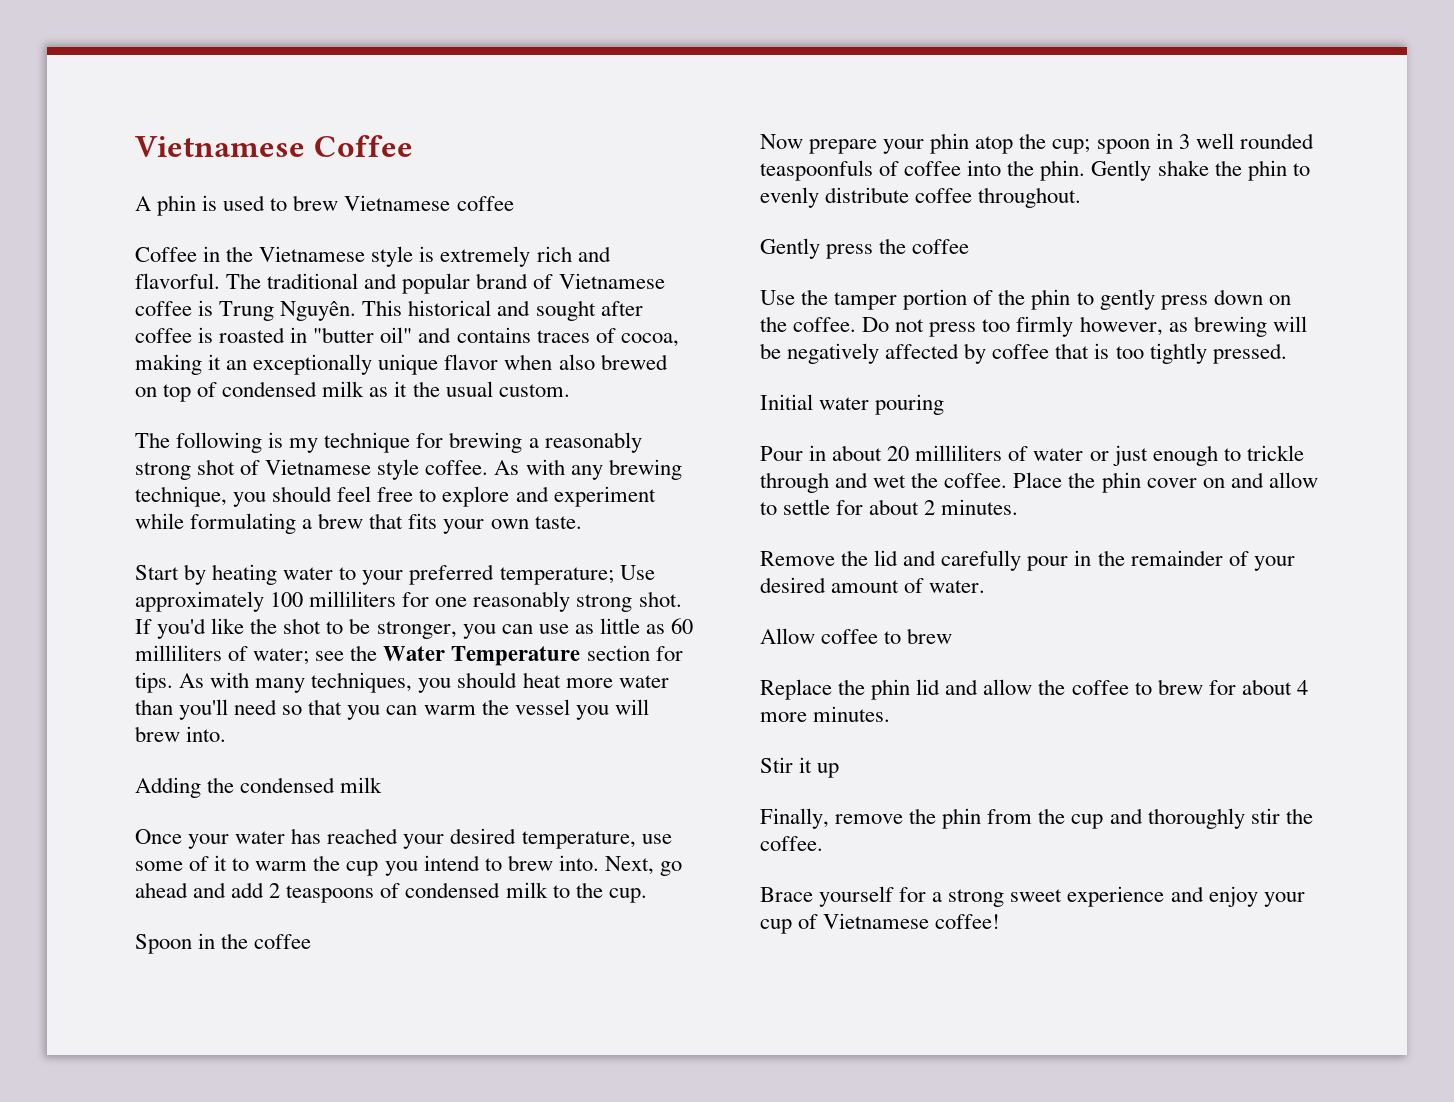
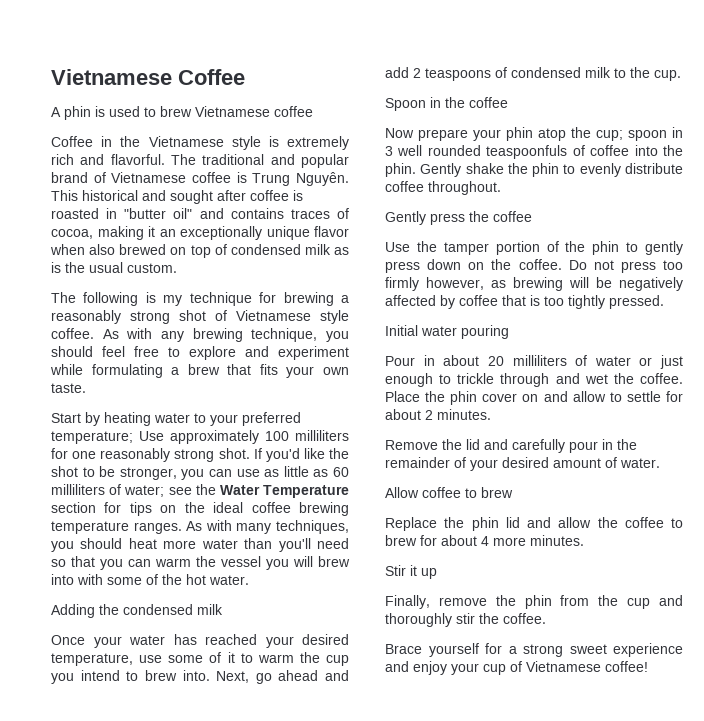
- This historical and sought after coffee is roasted in "butter oil" and contains traces of cocoa, making it an exceptionally unique flavor when also brewed on top of condensed milk as it the usual custom.
+ This historical and sought after coffee is roasted in "butter oil" and contains traces of cocoa, making it an exceptionally unique flavor when also brewed on top of condensed milk as is the usual custom.
- If you'd like the shot to be stronger, you can use as little as 60 milliliters of water; see the Water Temperature section for tips.
+ If you'd like the shot to be stronger, you can use as little as 60 milliliters of water; see the Water Temperature section for tips on the ideal coffee brewing temperature ranges.
- As with many techniques, you should heat more water than you'll need so that you can warm the vessel you will brew into.
+ As with many techniques, you should heat more water than you'll need so that you can warm the vessel you will brew into with some of the hot water.

